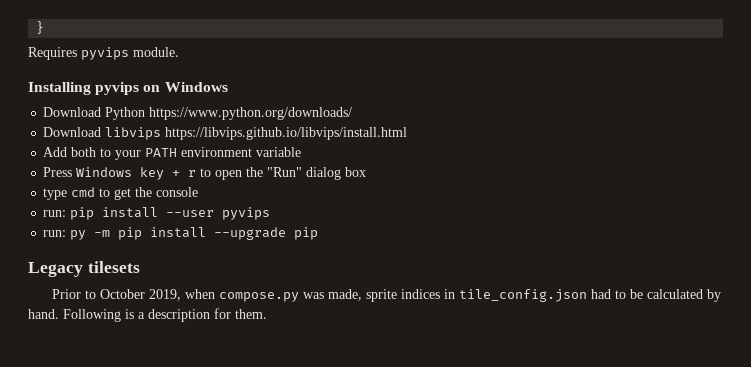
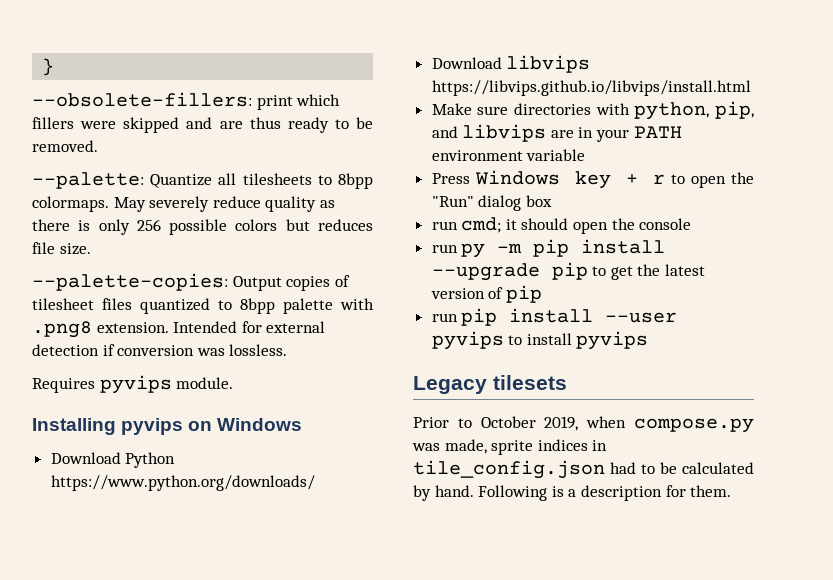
+ --obsolete-fillers: print which fillers were skipped and are thus ready to be removed.
+ --palette: Quantize all tilesheets to 8bpp colormaps. May severely reduce quality as there is only 256 possible colors but reduces file size.
+ --palette-copies: Output copies of tilesheet files quantized to 8bpp palette with .png8 extension. Intended for external detection if conversion was lossless.
- Add both to your PATH environment variable
+ Make sure directories with python, pip, and libvips are in your PATH environment variable
- type cmd to get the console
- run: pip install --user pyvips
- run: py -m pip install --upgrade pip
+ run cmd; it should open the console
+ run py -m pip install --upgrade pip to get the latest version of pip
+ run pip install --user pyvips to install pyvips

